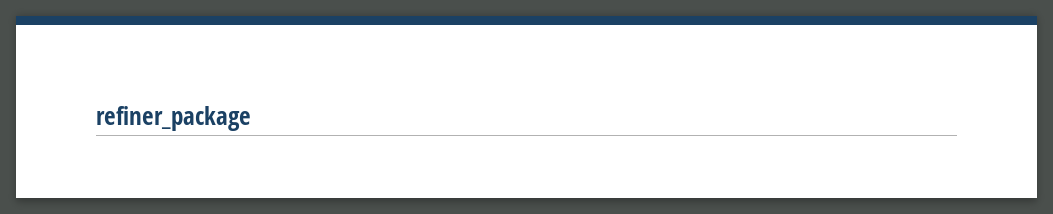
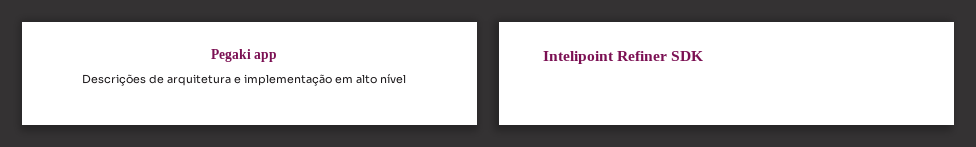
- refiner_package
+ Pegaki app
+ Descrições de arquitetura e implementação em alto nível
+ Intelipoint Refiner SDK

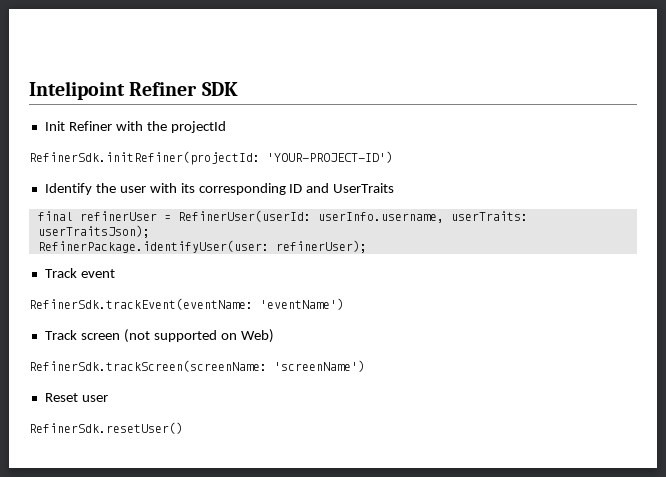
- Pegaki app
- Descrições de arquitetura e implementação em alto nível
  Intelipoint Refiner SDK
+ Init Refiner with the projectId
+ RefinerSdk.initRefiner(projectId: 'YOUR-PROJECT-ID')
+ Identify the user with its corresponding ID and UserTraits
+ final refinerUser = RefinerUser(userId: userInfo.username, userTraits: userTraitsJson);
+ RefinerPackage.identifyUser(user: refinerUser);
+ Track event
+ RefinerSdk.trackEvent(eventName: 'eventName')
+ Track screen (not supported on Web)
+ RefinerSdk.trackScreen(screenName: 'screenName')
+ Reset user
+ RefinerSdk.resetUser()

